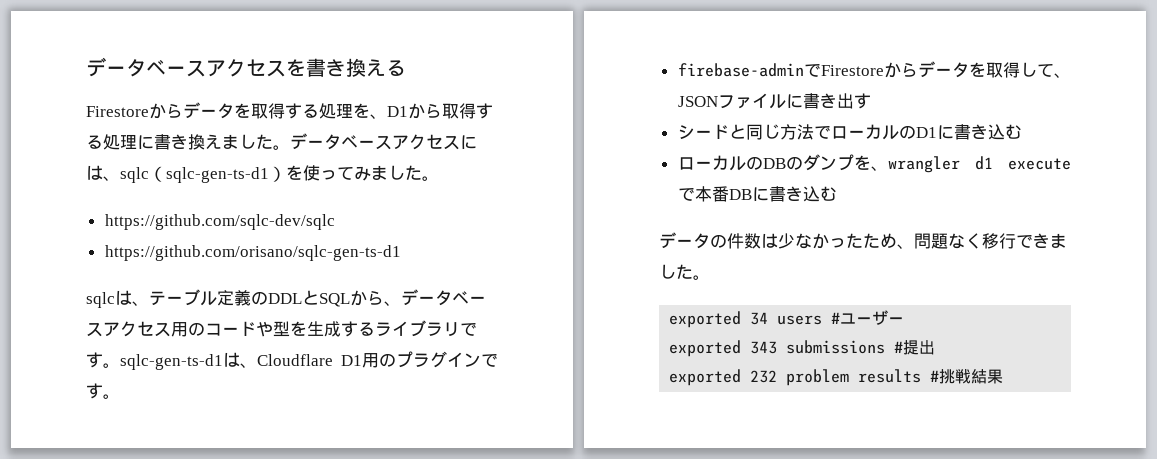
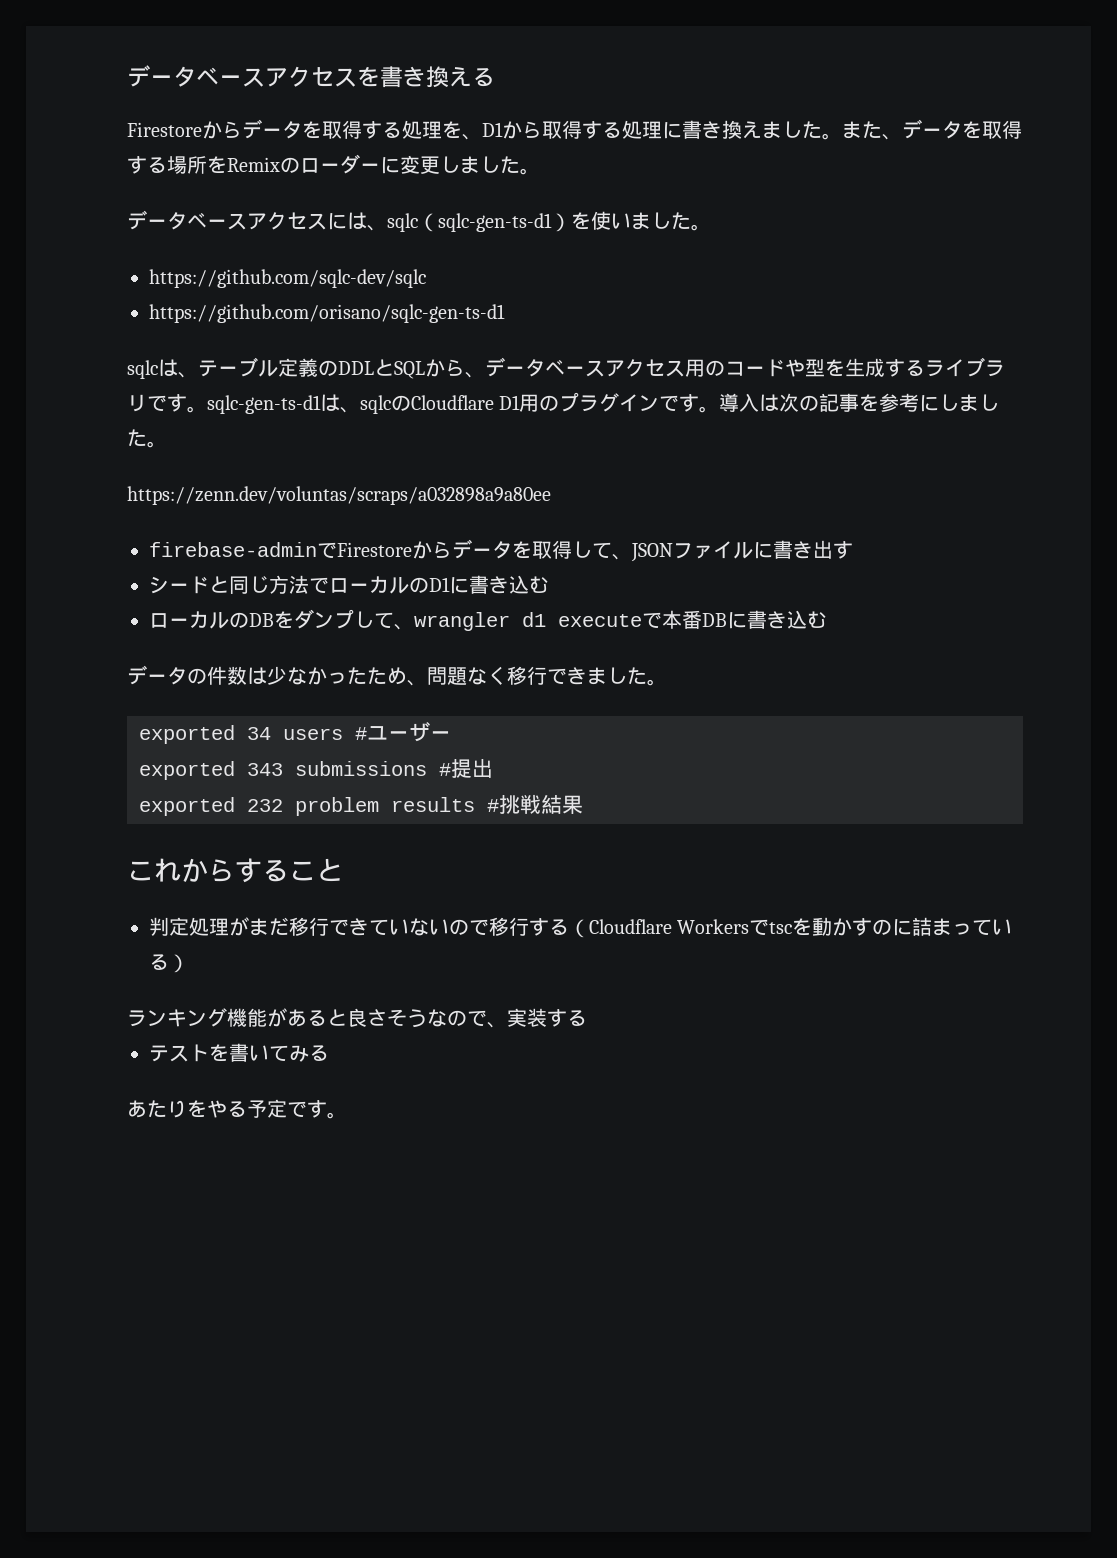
- Firestoreからデータを取得する処理を、D1から取得する処理に書き換えました。データベースアクセスには、sqlc（sqlc-gen-ts-d1）を使ってみました。
+ Firestoreからデータを取得する処理を、D1から取得する処理に書き換えました。また、データを取得する場所をRemixのローダーに変更しました。
+ データベースアクセスには、sqlc（sqlc-gen-ts-d1）を使いました。
- sqlcは、テーブル定義のDDLとSQLから、データベースアクセス用のコードや型を生成するライブラリです。sqlc-gen-ts-d1は、Cloudflare D1用のプラグインです。
+ sqlcは、テーブル定義のDDLとSQLから、データベースアクセス用のコードや型を生成するライブラリです。sqlc-gen-ts-d1は、sqlcのCloudflare D1用のプラグインです。導入は次の記事を参考にしました。
+ https://zenn.dev/voluntas/scraps/a032898a9a80ee
- ローカルのDBのダンプを、wrangler d1 executeで本番DBに書き込む
+ ローカルのDBをダンプして、wrangler d1 executeで本番DBに書き込む
+ これからすること
+ 判定処理がまだ移行できていないので移行する（Cloudflare Workersでtscを動かすのに詰まっている）
+ ランキング機能があると良さそうなので、実装する
+ テストを書いてみる
+ あたりをやる予定です。

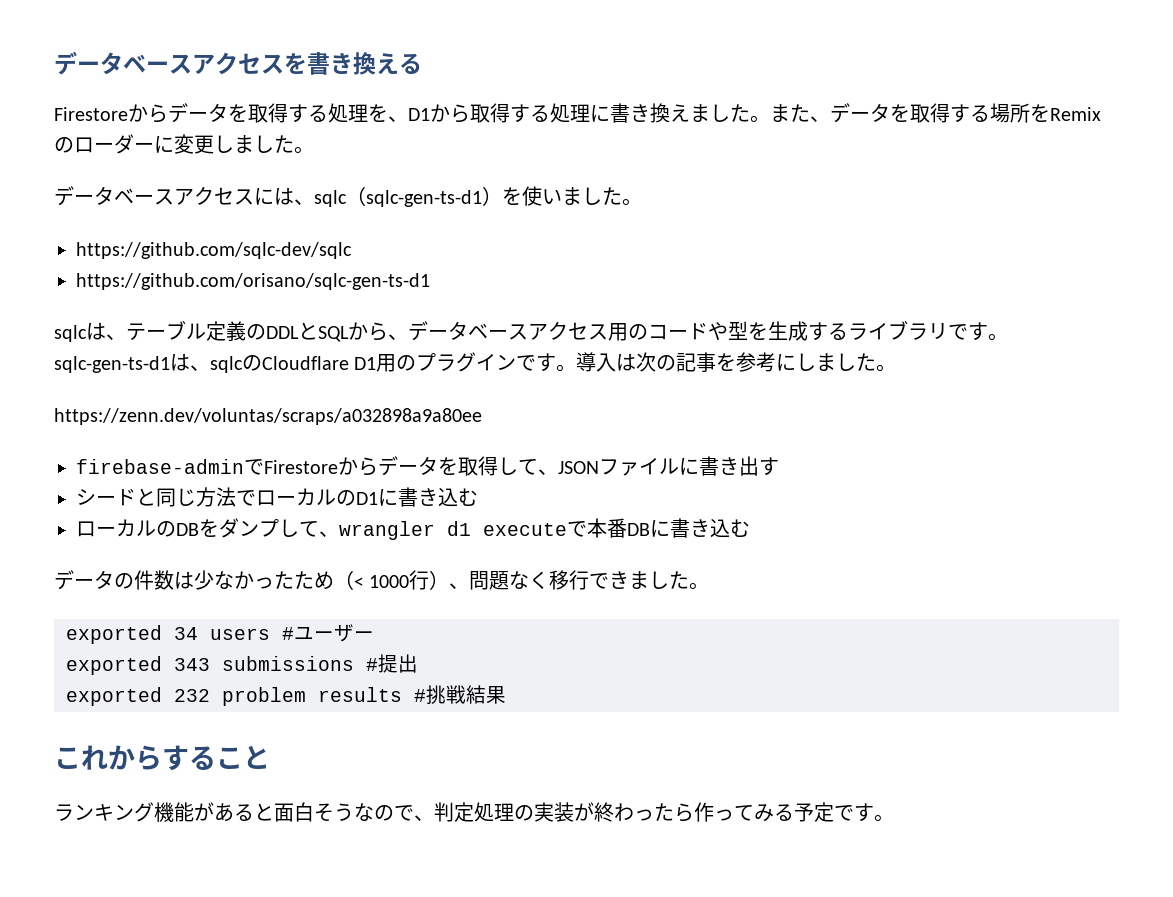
- データの件数は少なかったため、問題なく移行できました。
+ データの件数は少なかったため（< 1000行）、問題なく移行できました。
- 判定処理がまだ移行できていないので移行する（Cloudflare Workersでtscを動かすのに詰まっている）
- ランキング機能があると良さそうなので、実装する
- テストを書いてみる
- あたりをやる予定です。
+ ランキング機能があると面白そうなので、判定処理の実装が終わったら作ってみる予定です。

